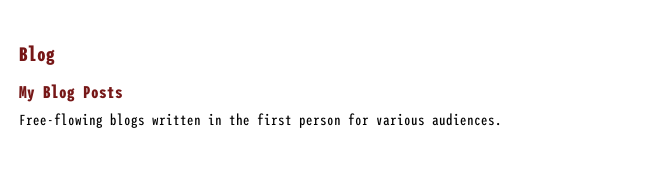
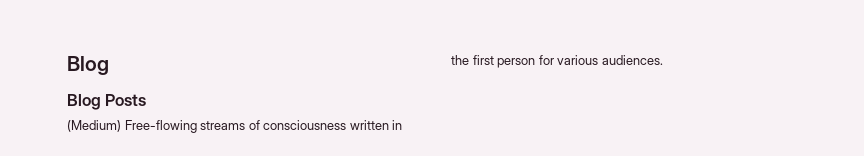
- My Blog Posts
+ Blog Posts
- Free-flowing blogs written in the first person for various audiences.
+ (Medium) Free-flowing streams of consciousness written in the first person for various audiences.

